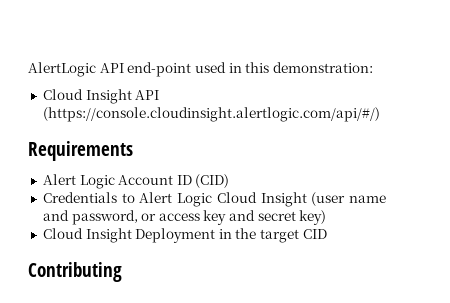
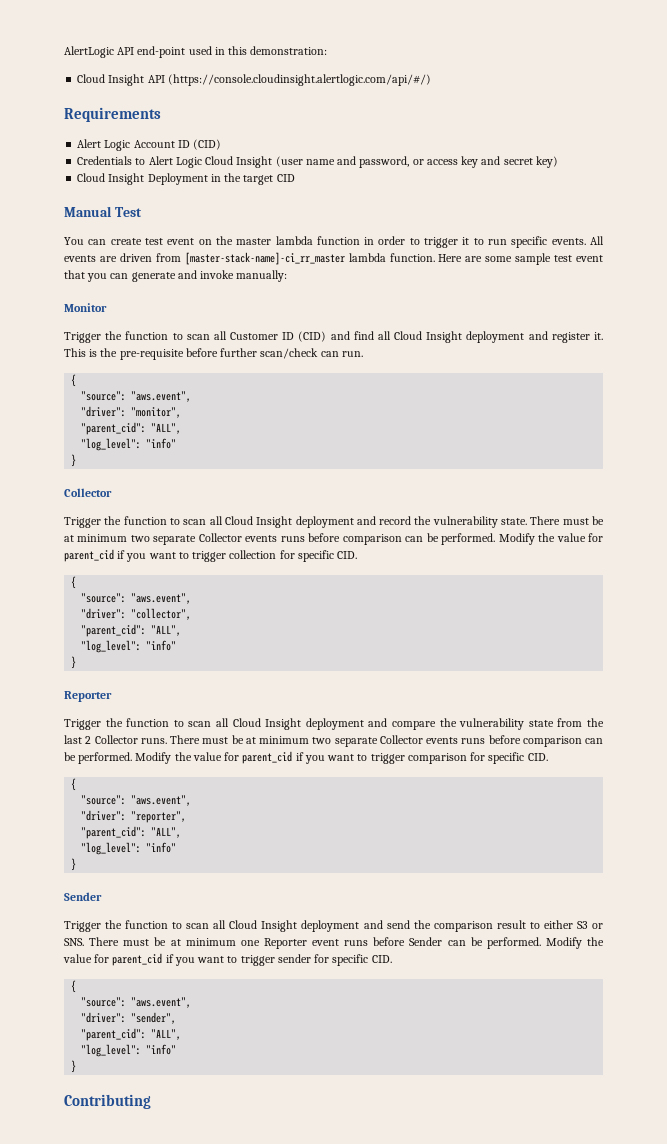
+ Manual Test
+ You can create test event on the master lambda function in order to trigger it to run specific events. All events are driven from [master-stack-name]-ci_rr_master lambda function. Here are some sample test event that you can generate and invoke manually:
+ Monitor
+ Trigger the function to scan all Customer ID (CID) and find all Cloud Insight deployment and register it. This is the pre-requisite before further scan/check can run.
+ {
+ "source": "aws.event",
+ "driver": "monitor",
+ "parent_cid": "ALL",
+ "log_level": "info"
+ }
+ Collector
+ Trigger the function to scan all Cloud Insight deployment and record the vulnerability state. There must be at minimum two separate Collector events runs before comparison can be performed. Modify the value for parent_cid if you want to trigger collection for specific CID.
+ {
+ "source": "aws.event",
+ "driver": "collector",
+ "parent_cid": "ALL",
+ "log_level": "info"
+ }
+ Reporter
+ Trigger the function to scan all Cloud Insight deployment and compare the vulnerability state from the last 2 Collector runs. There must be at minimum two separate Collector events runs before comparison can be performed. Modify the value for parent_cid if you want to trigger comparison for specific CID.
+ {
+ "source": "aws.event",
+ "driver": "reporter",
+ "parent_cid": "ALL",
+ "log_level": "info"
+ }
+ Sender
+ Trigger the function to scan all Cloud Insight deployment and send the comparison result to either S3 or SNS. There must be at minimum one Reporter event runs before Sender can be performed. Modify the value for parent_cid if you want to trigger sender for specific CID.
+ {
+ "source": "aws.event",
+ "driver": "sender",
+ "parent_cid": "ALL",
+ "log_level": "info"
+ }

